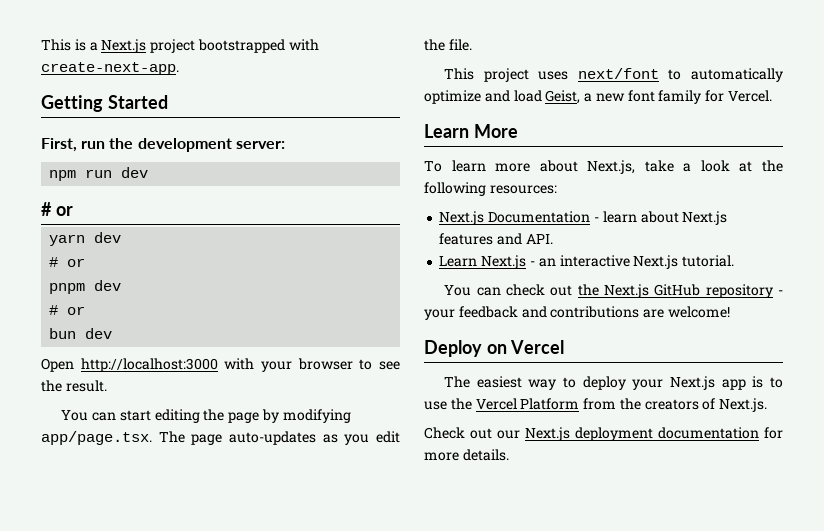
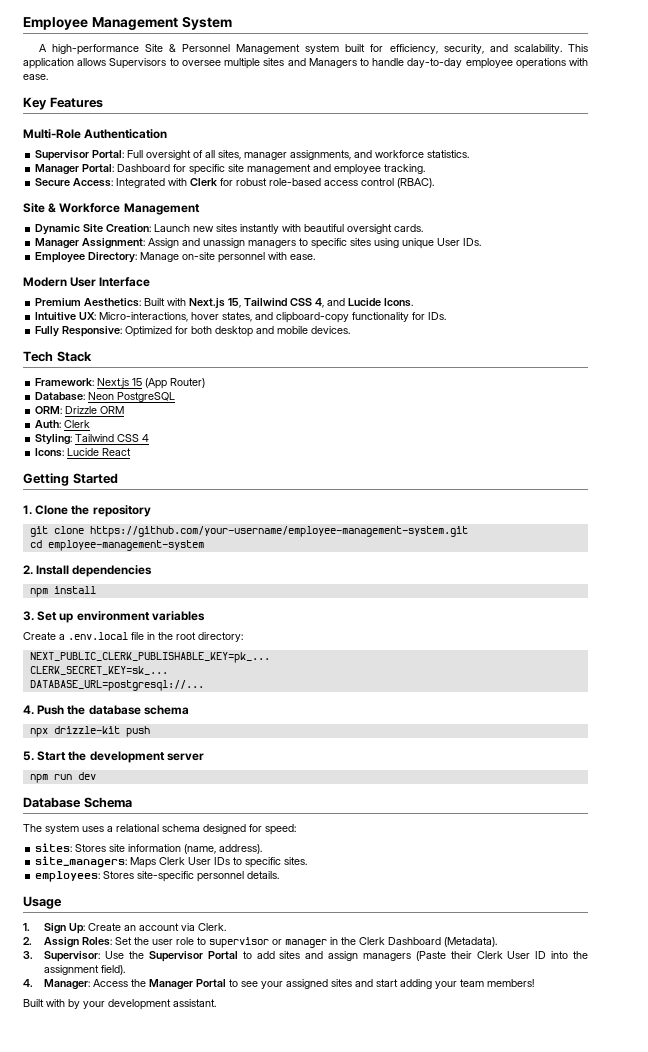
- This is a Next.js project bootstrapped with create-next-app.
+ Employee Management System
+ A high-performance Site & Personnel Management system built for efficiency, security, and scalability. This application allows Supervisors to oversee multiple sites and Managers to handle day-to-day employee operations with ease.
+ Key Features
+ Multi-Role Authentication
+ Supervisor Portal: Full oversight of all sites, manager assignments, and workforce statistics.
+ Manager Portal: Dashboard for specific site management and employee tracking.
+ Secure Access: Integrated with Clerk for robust role-based access control (RBAC).
+ Site & Workforce Management
+ Dynamic Site Creation: Launch new sites instantly with beautiful oversight cards.
+ Manager Assignment: Assign and unassign managers to specific sites using unique User IDs.
+ Employee Directory: Manage on-site personnel with ease.
+ Modern User Interface
+ Premium Aesthetics: Built with Next.js 15, Tailwind CSS 4, and Lucide Icons.
+ Intuitive UX: Micro-interactions, hover states, and clipboard-copy functionality for IDs.
+ Fully Responsive: Optimized for both desktop and mobile devices.
+ Tech Stack
+ Framework: Next.js 15 (App Router)
+ Database: Neon PostgreSQL
+ ORM: Drizzle ORM
+ Auth: Clerk
+ Styling: Tailwind CSS 4
+ Icons: Lucide React
  Getting Started
- First, run the development server:
+ 1. Clone the repository
+ git clone https://github.com/your-username/employee-management-system.git
+ cd employee-management-system
+ 2. Install dependencies
+ npm install
+ 3. Set up environment variables
+ Create a .env.local file in the root directory:
+ NEXT_PUBLIC_CLERK_PUBLISHABLE_KEY=pk_...
+ CLERK_SECRET_KEY=sk_...
+ DATABASE_URL=postgresql://...
+ 4. Push the database schema
+ npx drizzle-kit push
+ 5. Start the development server
  npm run dev
- # or
- yarn dev
- # or
- pnpm dev
- # or
- bun dev
- Open http://localhost:3000 with your browser to see the result.
- You can start editing the page by modifying app/page.tsx. The page auto-updates as you edit the file.
- This project uses next/font to automatically optimize and load Geist, a new font family for Vercel.
- Learn More
- To learn more about Next.js, take a look at the following resources:
- Next.js Documentation - learn about Next.js features and API.
- Learn Next.js - an interactive Next.js tutorial.
- You can check out the Next.js GitHub repository - your feedback and contributions are welcome!
- Deploy on Vercel
- The easiest way to deploy your Next.js app is to use the Vercel Platform from the creators of Next.js.
- Check out our Next.js deployment documentation for more details.
+ Database Schema
+ The system uses a relational schema designed for speed:
+ sites: Stores site information (name, address).
+ site_managers: Maps Clerk User IDs to specific sites.
+ employees: Stores site-specific personnel details.
+ Usage
+ 1. Sign Up: Create an account via Clerk.
+ 2. Assign Roles: Set the user role to supervisor or manager in the Clerk Dashboard (Metadata).
+ 3. Supervisor: Use the Supervisor Portal to add sites and assign managers (Paste their Clerk User ID into the assignment field).
+ 4. Manager: Access the Manager Portal to see your assigned sites and start adding your team members!
+ Built with by your development assistant.

